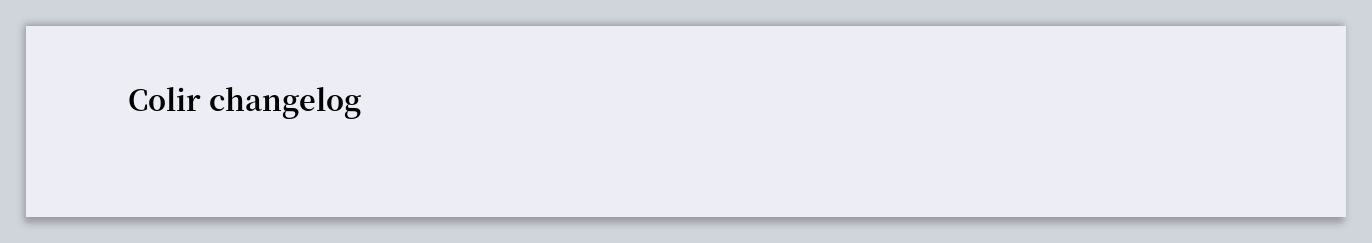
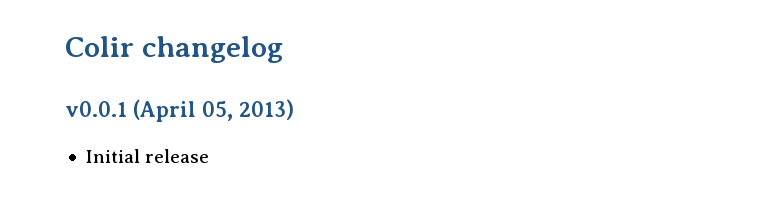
+ v0.0.1 (April 05, 2013)
+ Initial release

